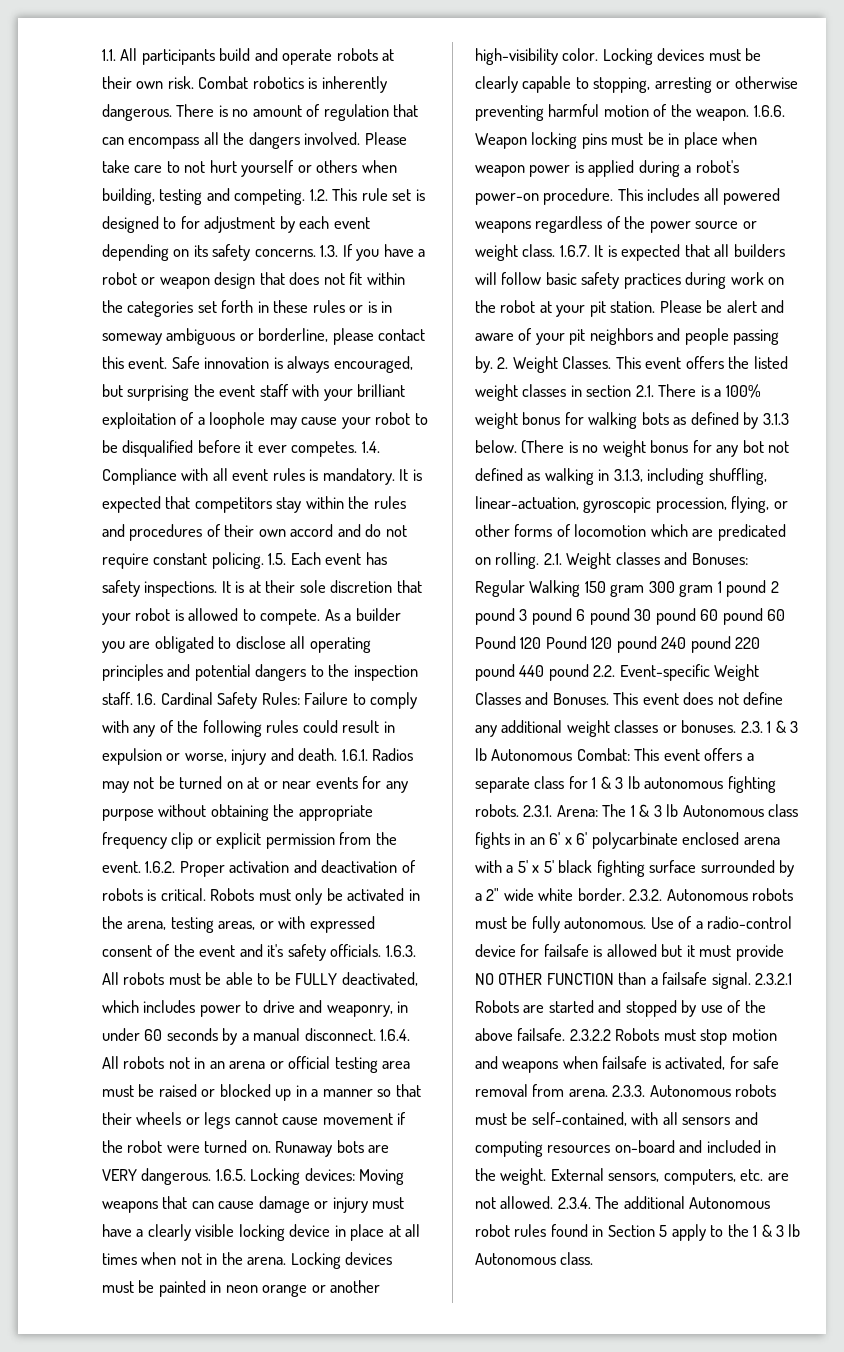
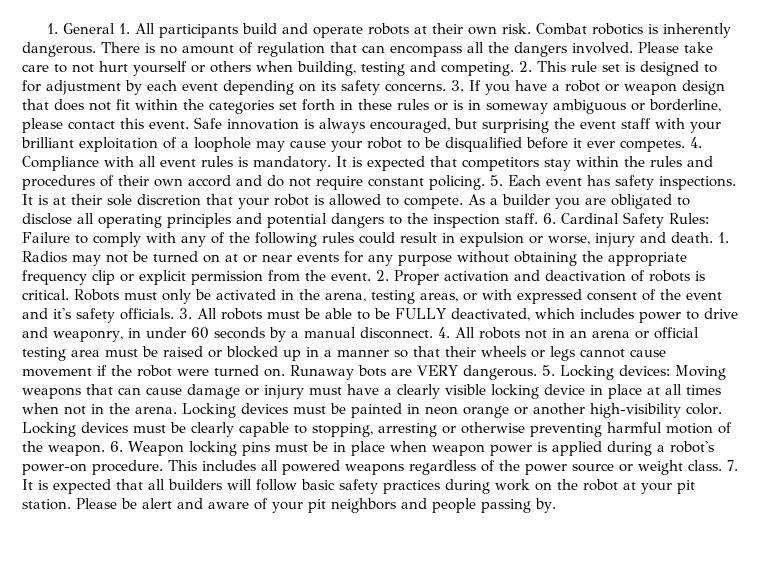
- 1.1. All participants build and operate robots at their own risk.
+ 1. General 1. All participants build and operate robots at their own risk.
- 1.2. This rule set is designed to for adjustment by each event depending on its safety concerns.
+ 2. This rule set is designed to for adjustment by each event depending on its safety concerns.
- 1.3. If you have a robot or weapon design that does not fit within the categories set forth in these rules or is in someway ambiguous or borderline, please contact this event.
+ 3. If you have a robot or weapon design that does not fit within the categories set forth in these rules or is in someway ambiguous or borderline, please contact this event.
- 1.4. Compliance with all event rules is mandatory.
+ 4. Compliance with all event rules is mandatory.
- 1.5. Each event has safety inspections.
+ 5. Each event has safety inspections.
- 1.6. Cardinal Safety Rules: Failure to comply with any of the following rules could result in expulsion or worse, injury and death.
+ 6. Cardinal Safety Rules: Failure to comply with any of the following rules could result in expulsion or worse, injury and death.
- 1.6.1. Radios may not be turned on at or near events for any purpose without obtaining the appropriate frequency clip or explicit permission from the event.
+ 1. Radios may not be turned on at or near events for any purpose without obtaining the appropriate frequency clip or explicit permission from the event.
- 1.6.2. Proper activation and deactivation of robots is critical.
+ 2. Proper activation and deactivation of robots is critical.
- 1.6.3. All robots must be able to be FULLY deactivated, which includes power to drive and weaponry, in under 60 seconds by a manual disconnect.
+ 3. All robots must be able to be FULLY deactivated, which includes power to drive and weaponry, in under 60 seconds by a manual disconnect.
- 1.6.4. All robots not in an arena or official testing area must be raised or blocked up in a manner so that their wheels or legs cannot cause movement if the robot were turned on.
+ 4. All robots not in an arena or official testing area must be raised or blocked up in a manner so that their wheels or legs cannot cause movement if the robot were turned on.
- 1.6.5. Locking devices: Moving weapons that can cause damage or injury must have a clearly visible locking device in place at all times when not in the arena.
+ 5. Locking devices: Moving weapons that can cause damage or injury must have a clearly visible locking device in place at all times when not in the arena.
- 1.6.6. Weapon locking pins must be in place when weapon power is applied during a robot's power-on procedure.
+ 6. Weapon locking pins must be in place when weapon power is applied during a robot's power-on procedure.
- 1.6.7. It is expected that all builders will follow basic safety practices during work on the robot at your pit station.
+ 7. It is expected that all builders will follow basic safety practices during work on the robot at your pit station.
- 2. Weight Classes. This event offers the listed weight classes in section 2.1. There is a 100% weight bonus for walking bots as defined by 3.1.3 below. (There is no weight bonus for any bot not defined as walking in 3.1.3, including shuffling, linear-actuation, gyroscopic procession, flying, or other forms of locomotion which are predicated on rolling. 2.1. Weight classes and Bonuses: Regular Walking 150 gram 300 gram 1 pound 2 pound 3 pound 6 pound 30 pound 60 pound 60 Pound 120 Pound 120 pound 240 pound 220 pound 440 pound 2.2. Event-specific Weight Classes and Bonuses. This event does not define any additional weight classes or bonuses. 2.3. 1 & 3 lb Autonomous Combat: This event offers a separate class for 1 & 3 lb autonomous fighting robots. 2.3.1. Arena: The 1 & 3 lb Autonomous class fights in an 6' x 6' polycarbinate enclosed arena with a 5' x 5' black fighting surface surrounded by a 2" wide white border. 2.3.2. Autonomous robots must be fully autonomous. Use of a radio-control device for failsafe is allowed but it must provide NO OTHER FUNCTION than a failsafe signal. 2.3.2.1 Robots are started and stopped by use of the above failsafe. 2.3.2.2 Robots must stop motion and weapons when failsafe is activated, for safe removal from arena. 2.3.3. Autonomous robots must be self-contained, with all sensors and computing resources on-board and included in the weight. External sensors, computers, etc. are not allowed. 2.3.4. The additional Autonomous robot rules found in Section 5 apply to the 1 & 3 lb Autonomous class.

